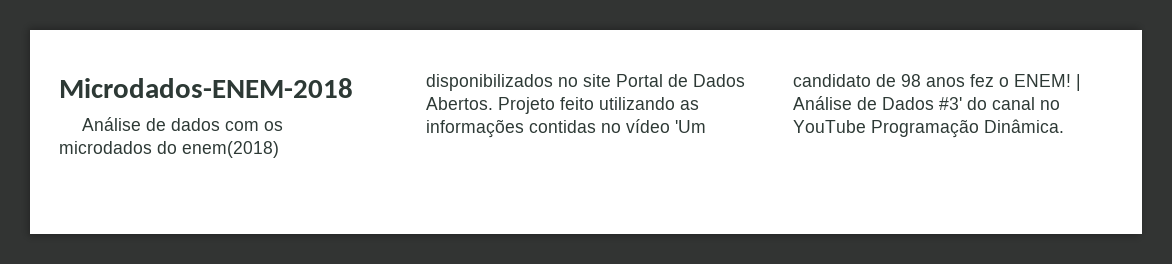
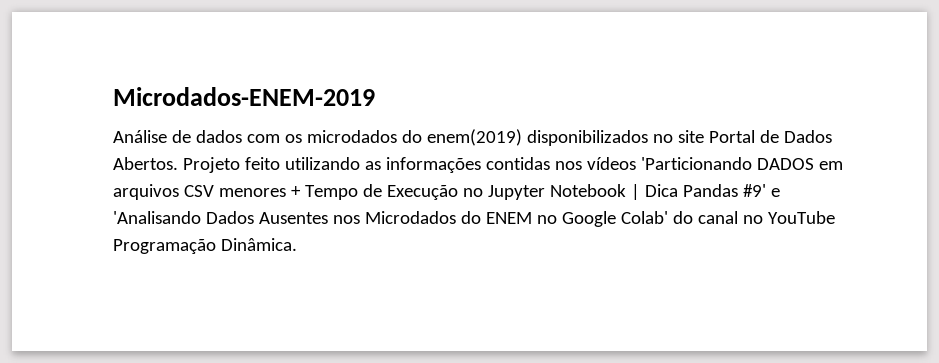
- Microdados-ENEM-2018
+ Microdados-ENEM-2019
- Análise de dados com os microdados do enem(2018) disponibilizados no site Portal de Dados Abertos.
+ Análise de dados com os microdados do enem(2019) disponibilizados no site Portal de Dados Abertos.
- Projeto feito utilizando as informações contidas no vídeo 'Um candidato de 98 anos fez o ENEM! | Análise de Dados #3' do canal no YouTube Programação Dinâmica.
+ Projeto feito utilizando as informações contidas nos vídeos 'Particionando DADOS em arquivos CSV menores + Tempo de Execução no Jupyter Notebook | Dica Pandas #9' e 'Analisando Dados Ausentes nos Microdados do ENEM no Google Colab' do canal no YouTube Programação Dinâmica.

